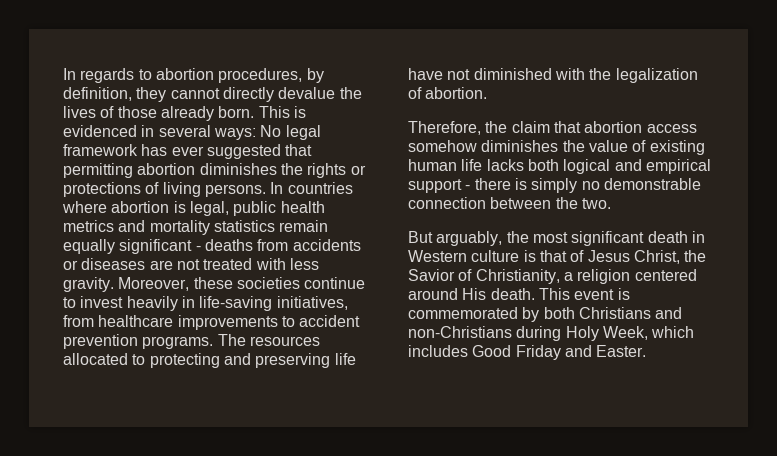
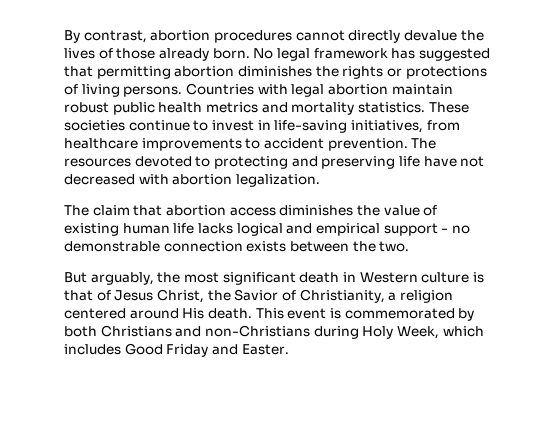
- In regards to abortion procedures, by definition, they cannot directly devalue the lives of those already born.
+ By contrast, abortion procedures cannot directly devalue the lives of those already born.
- This is evidenced in several ways: No legal framework has ever suggested that permitting abortion diminishes the rights or protections of living persons.
+ No legal framework has suggested that permitting abortion diminishes the rights or protections of living persons.
- In countries where abortion is legal, public health metrics and mortality statistics remain equally significant - deaths from accidents or diseases are not treated with less gravity. Moreover, these societies continue to invest heavily in life-saving initiatives, from healthcare improvements to accident prevention programs.
+ Countries with legal abortion maintain robust public health metrics and mortality statistics. These societies continue to invest in life-saving initiatives, from healthcare improvements to accident prevention.
- The resources allocated to protecting and preserving life have not diminished with the legalization of abortion.
- Therefore, the claim that abortion access somehow diminishes the value of existing human life lacks both logical and empirical support - there is simply no demonstrable connection between the two.
+ The resources devoted to protecting and preserving life have not decreased with abortion legalization.
+ The claim that abortion access diminishes the value of existing human life lacks logical and empirical support - no demonstrable connection exists between the two.

